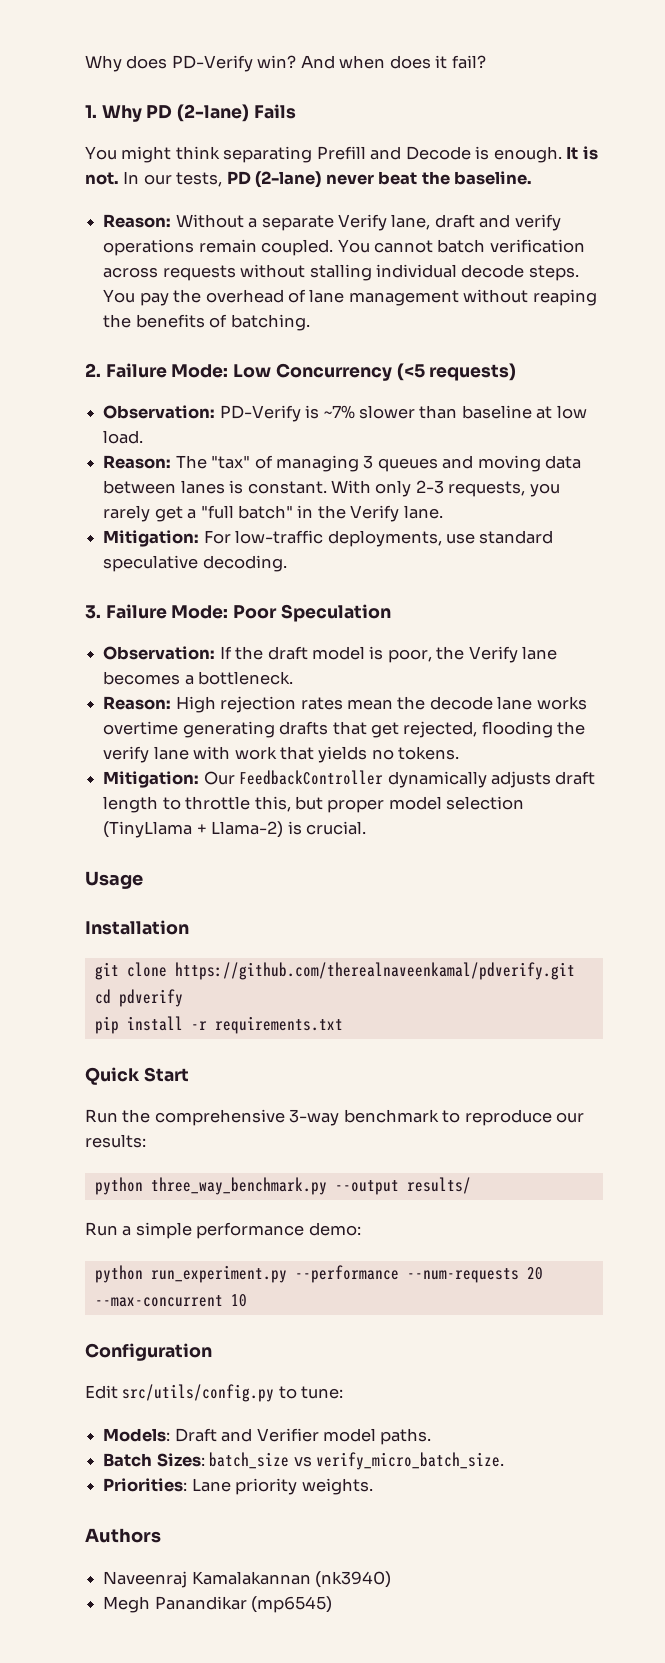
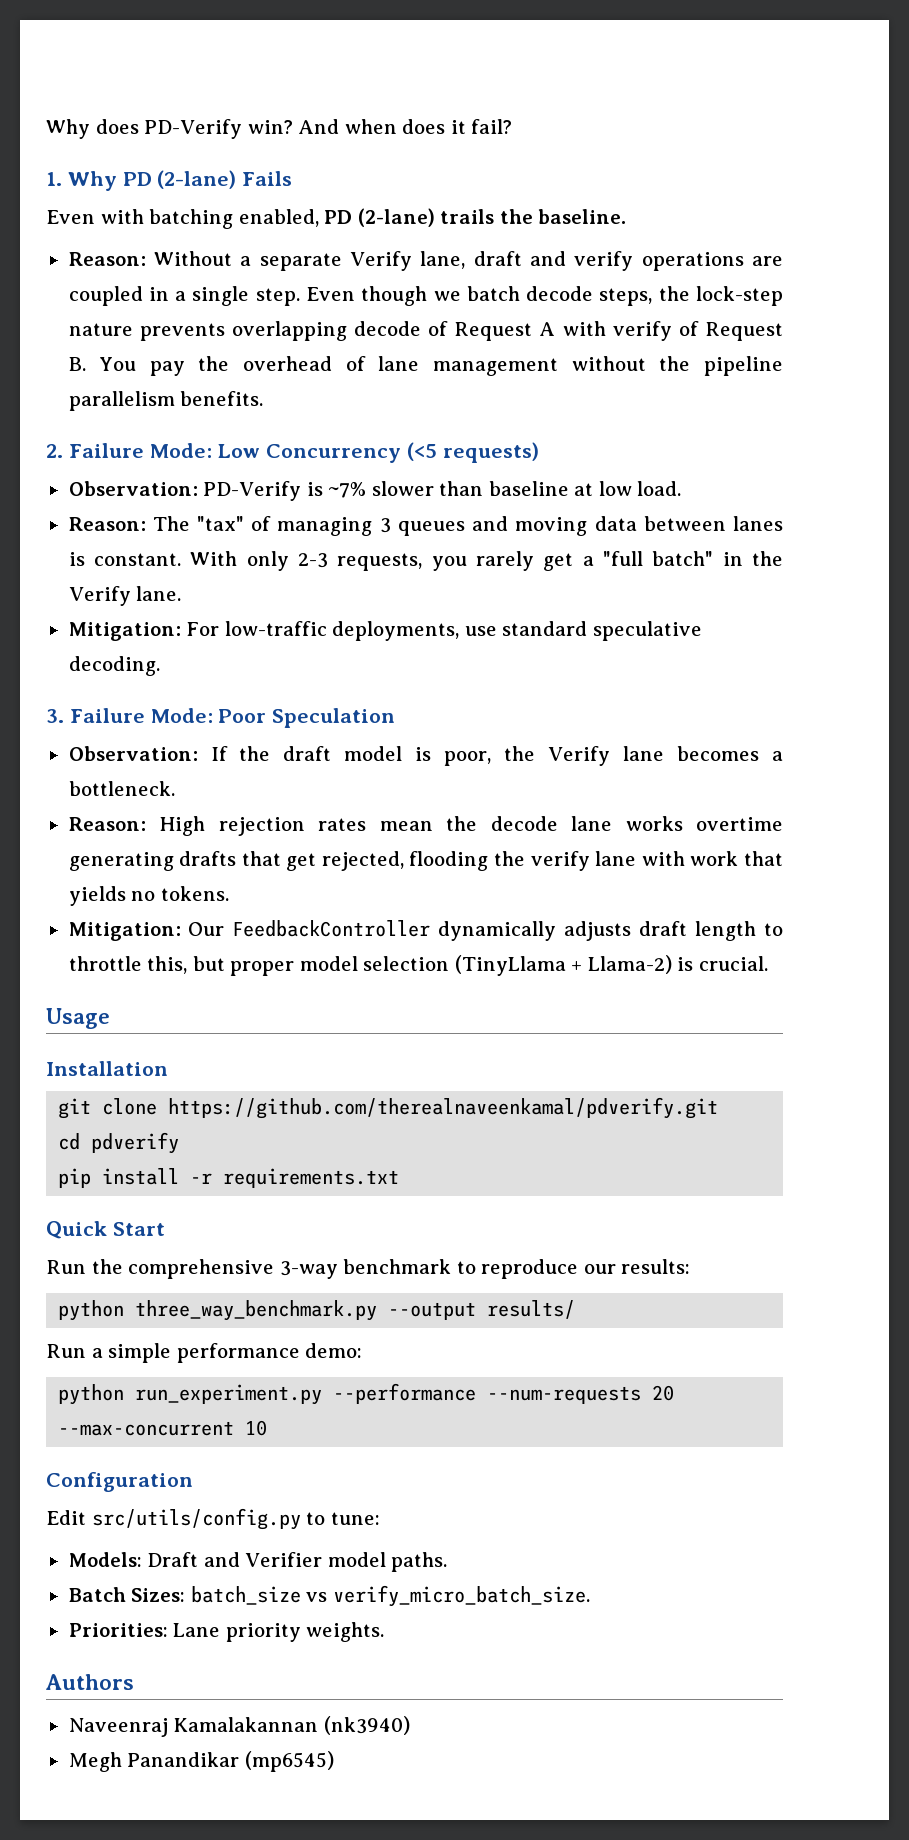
- You might think separating Prefill and Decode is enough. It is not. In our tests, PD (2-lane) never beat the baseline.
+ Even with batching enabled, PD (2-lane) trails the baseline.
- Reason: Without a separate Verify lane, draft and verify operations remain coupled. You cannot batch verification across requests without stalling individual decode steps. You pay the overhead of lane management without reaping the benefits of batching.
+ Reason: Without a separate Verify lane, draft and verify operations are coupled in a single step. Even though we batch decode steps, the lock-step nature prevents overlapping decode of Request A with verify of Request B. You pay the overhead of lane management without the pipeline parallelism benefits.

